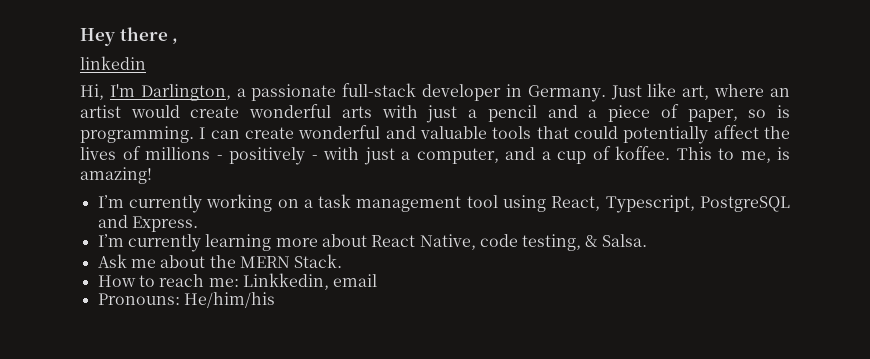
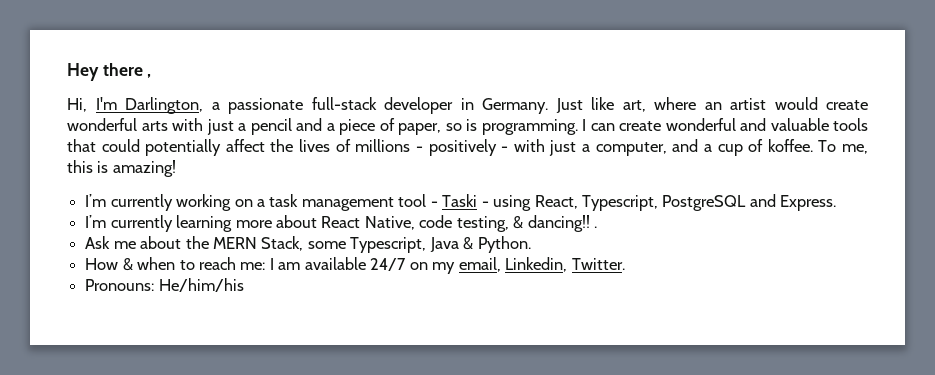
- linkedin
- This to me, is amazing!
+ To me, this is amazing!
- I’m currently working on a task management tool using React, Typescript, PostgreSQL and Express.
+ I’m currently working on a task management tool - Taski - using React, Typescript, PostgreSQL and Express.
- I’m currently learning more about React Native, code testing, & Salsa.
+ I’m currently learning more about React Native, code testing, & dancing!! .
- Ask me about the MERN Stack.
+ Ask me about the MERN Stack, some Typescript, Java & Python.
- How to reach me: Linkkedin, email
+ How & when to reach me: I am available 24/7 on my email, Linkedin, Twitter.

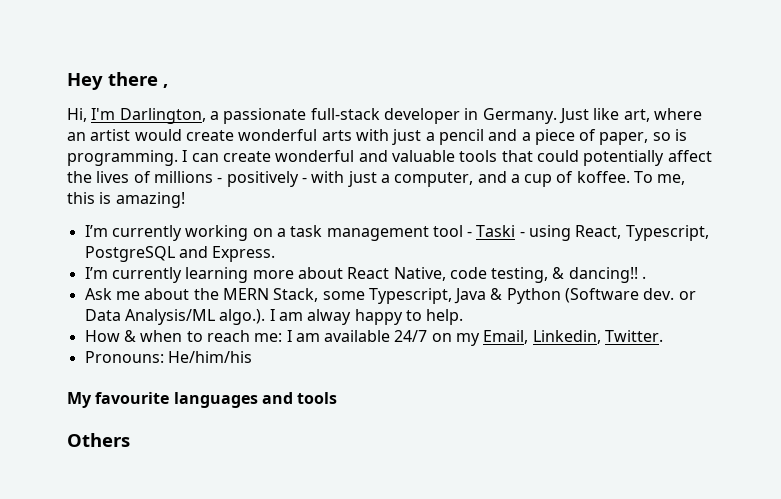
- Ask me about the MERN Stack, some Typescript, Java & Python.
+ Ask me about the MERN Stack, some Typescript, Java & Python (Software dev. or Data Analysis/ML algo.). I am alway happy to help.
- How & when to reach me: I am available 24/7 on my email, Linkedin, Twitter.
+ How & when to reach me: I am available 24/7 on my Email, Linkedin, Twitter.
+ My favourite languages and tools
+ Others

